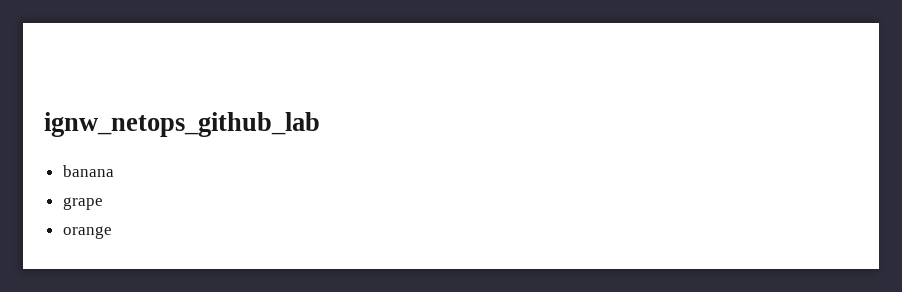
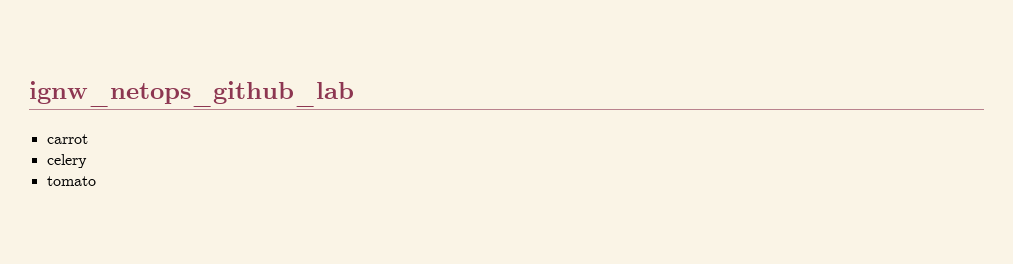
- banana
- grape
- orange
+ carrot
+ celery
+ tomato

